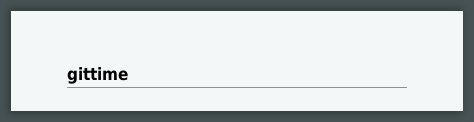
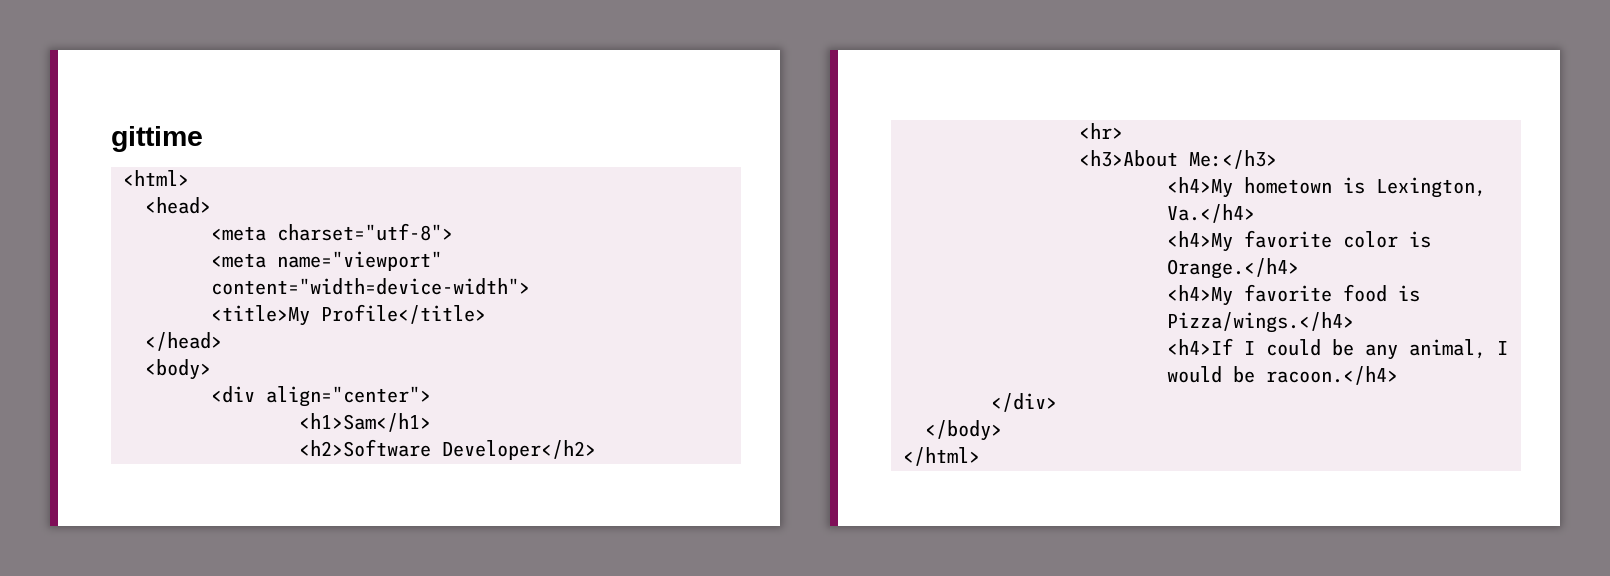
+ <html>
+ <head>
+ <meta charset="utf-8">
+ <meta name="viewport" content="width=device-width">
+ <title>My Profile</title>
+ </head>
+ <body>
+ <div align="center">
+ <h1>Sam</h1>
+ <h2>Software Developer</h2>
+ <hr>
+ <h3>About Me:</h3>
+ <h4>My hometown is Lexington, Va.</h4>
+ <h4>My favorite color is Orange.</h4>
+ <h4>My favorite food is Pizza/wings.</h4>
+ <h4>If I could be any animal, I would be racoon.</h4>
+ </div>
+ </body>
+ </html>

